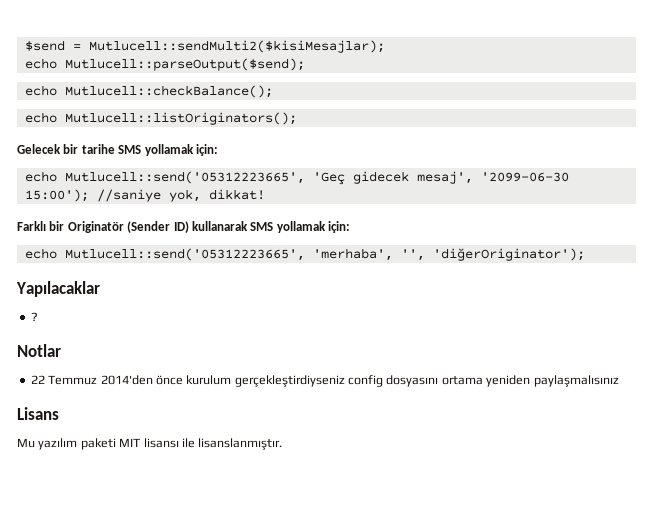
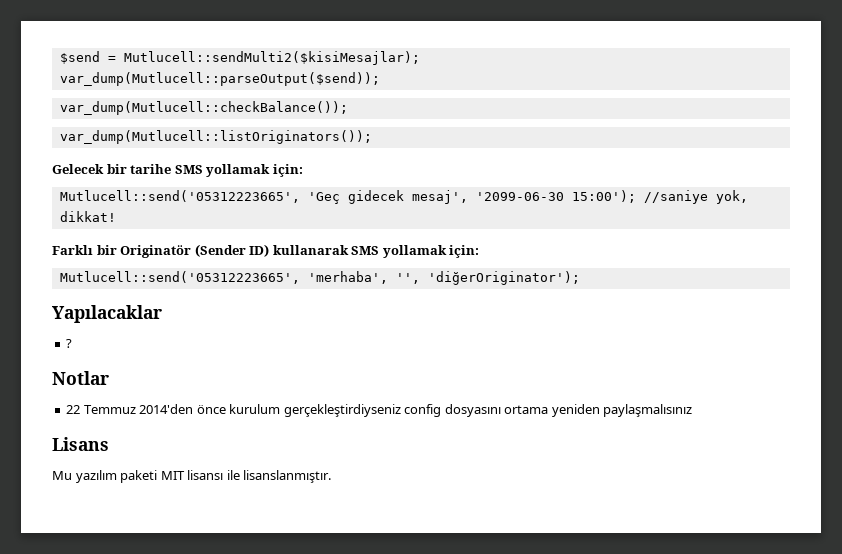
- echo Mutlucell::parseOutput($send);
- echo Mutlucell::checkBalance();
- echo Mutlucell::listOriginators();
+ var_dump(Mutlucell::parseOutput($send));
+ var_dump(Mutlucell::checkBalance());
+ var_dump(Mutlucell::listOriginators());
- echo Mutlucell::send('05312223665', 'Geç gidecek mesaj', '2099-06-30 15:00'); //saniye yok, dikkat!
+ Mutlucell::send('05312223665', 'Geç gidecek mesaj', '2099-06-30 15:00'); //saniye yok, dikkat!
- echo Mutlucell::send('05312223665', 'merhaba', '', 'diğerOriginator');
+ Mutlucell::send('05312223665', 'merhaba', '', 'diğerOriginator');

